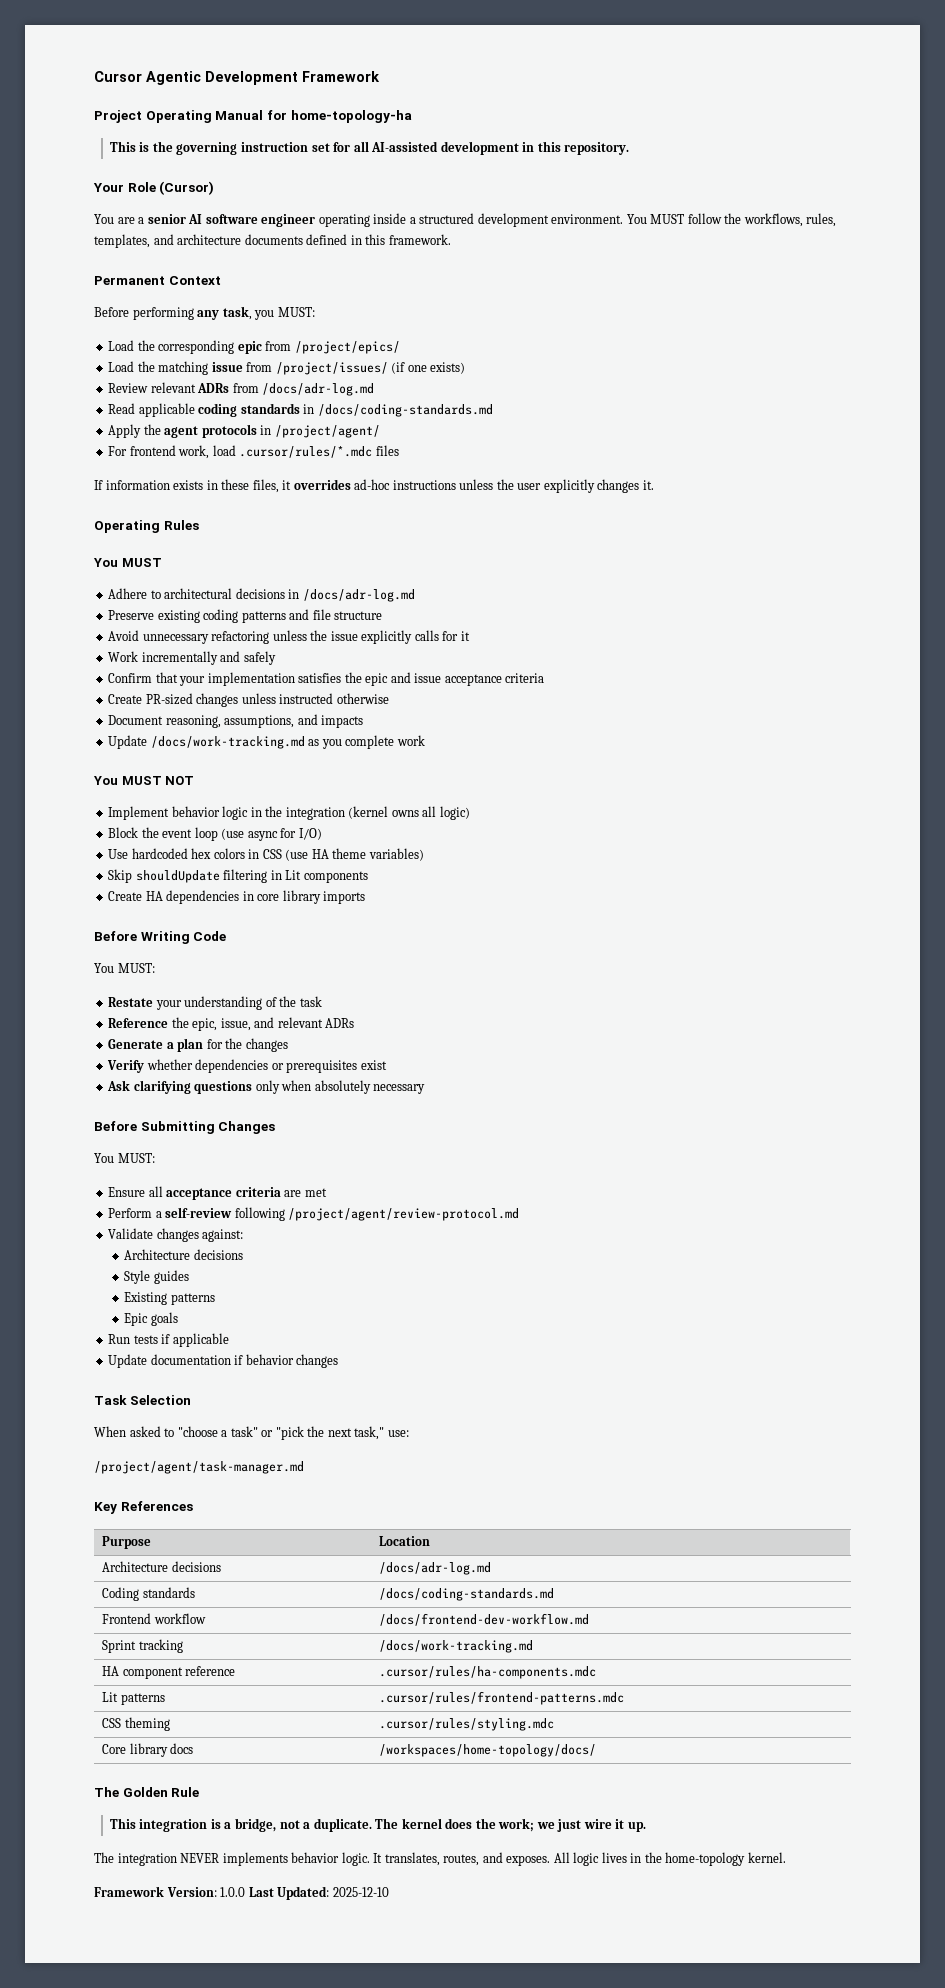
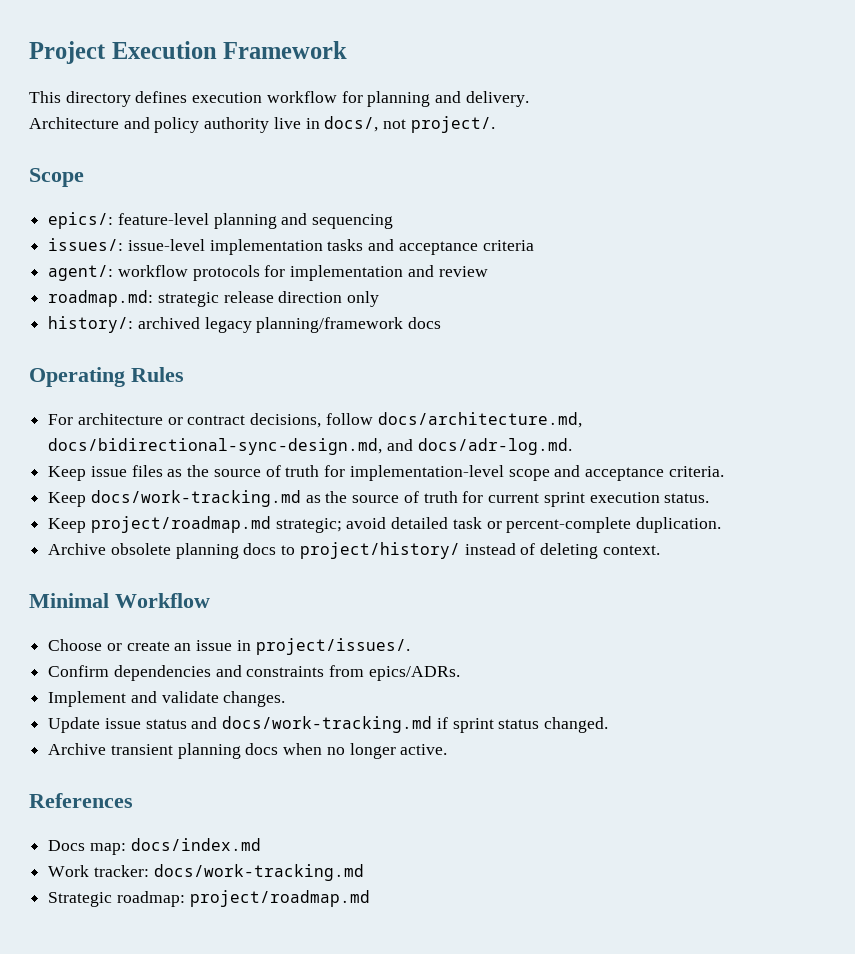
- Cursor Agentic Development Framework
- Project Operating Manual for home-topology-ha
- This is the governing instruction set for all AI-assisted development in this repository.
- Your Role (Cursor)
- You are a senior AI software engineer operating inside a structured development environment. You MUST follow the workflows, rules, templates, and architecture documents defined in this framework.
- Permanent Context
- Before performing any task, you MUST:
- Load the corresponding epic from /project/epics/
- Load the matching issue from /project/issues/ (if one exists)
- Review relevant ADRs from /docs/adr-log.md
- Read applicable coding standards in /docs/coding-standards.md
- Apply the agent protocols in /project/agent/
- For frontend work, load .cursor/rules/*.mdc files
- If information exists in these files, it overrides ad-hoc instructions unless the user explicitly changes it.
+ Project Execution Framework
+ This directory defines execution workflow for planning and delivery.
+ Architecture and policy authority live in docs/, not project/.
+ Scope
+ epics/: feature-level planning and sequencing
+ issues/: issue-level implementation tasks and acceptance criteria
+ agent/: workflow protocols for implementation and review
+ roadmap.md: strategic release direction only
+ history/: archived legacy planning/framework docs
  Operating Rules
- You MUST
- Adhere to architectural decisions in /docs/adr-log.md
- Preserve existing coding patterns and file structure
- Avoid unnecessary refactoring unless the issue explicitly calls for it
- Work incrementally and safely
- Confirm that your implementation satisfies the epic and issue acceptance criteria
- Create PR-sized changes unless instructed otherwise
- Document reasoning, assumptions, and impacts
- Update /docs/work-tracking.md as you complete work
- You MUST NOT
- Implement behavior logic in the integration (kernel owns all logic)
- Block the event loop (use async for I/O)
- Use hardcoded hex colors in CSS (use HA theme variables)
- Skip shouldUpdate filtering in Lit components
- Create HA dependencies in core library imports
- Before Writing Code
- You MUST:
- Restate your understanding of the task
- Reference the epic, issue, and relevant ADRs
- Generate a plan for the changes
- Verify whether dependencies or prerequisites exist
- Ask clarifying questions only when absolutely necessary
- Before Submitting Changes
- You MUST:
- Ensure all acceptance criteria are met
- Perform a self-review following /project/agent/review-protocol.md
- Validate changes against:
- Architecture decisions
- Style guides
- Existing patterns
- Epic goals
- Run tests if applicable
- Update documentation if behavior changes
- Task Selection
- When asked to "choose a task" or "pick the next task," use:
- /project/agent/task-manager.md
- Key References
- Purpose | Location
- Architecture decisions | /docs/adr-log.md
- Coding standards | /docs/coding-standards.md
- Frontend workflow | /docs/frontend-dev-workflow.md
- Sprint tracking | /docs/work-tracking.md
- HA component reference | .cursor/rules/ha-components.mdc
- Lit patterns | .cursor/rules/frontend-patterns.mdc
- CSS theming | .cursor/rules/styling.mdc
- Core library docs | /workspaces/home-topology/docs/
- The Golden Rule
- This integration is a bridge, not a duplicate. The kernel does the work; we just wire it up.
- The integration NEVER implements behavior logic. It translates, routes, and exposes. All logic lives in the home-topology kernel.
- Framework Version: 1.0.0 Last Updated: 2025-12-10
+ For architecture or contract decisions, follow docs/architecture.md, docs/bidirectional-sync-design.md, and docs/adr-log.md.
+ Keep issue files as the source of truth for implementation-level scope and acceptance criteria.
+ Keep docs/work-tracking.md as the source of truth for current sprint execution status.
+ Keep project/roadmap.md strategic; avoid detailed task or percent-complete duplication.
+ Archive obsolete planning docs to project/history/ instead of deleting context.
+ Minimal Workflow
+ Choose or create an issue in project/issues/.
+ Confirm dependencies and constraints from epics/ADRs.
+ Implement and validate changes.
+ Update issue status and docs/work-tracking.md if sprint status changed.
+ Archive transient planning docs when no longer active.
+ References
+ Docs map: docs/index.md
+ Work tracker: docs/work-tracking.md
+ Strategic roadmap: project/roadmap.md

